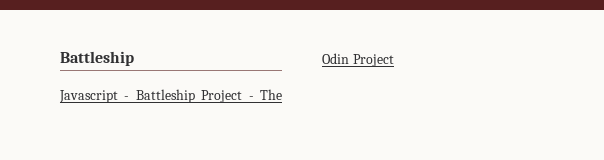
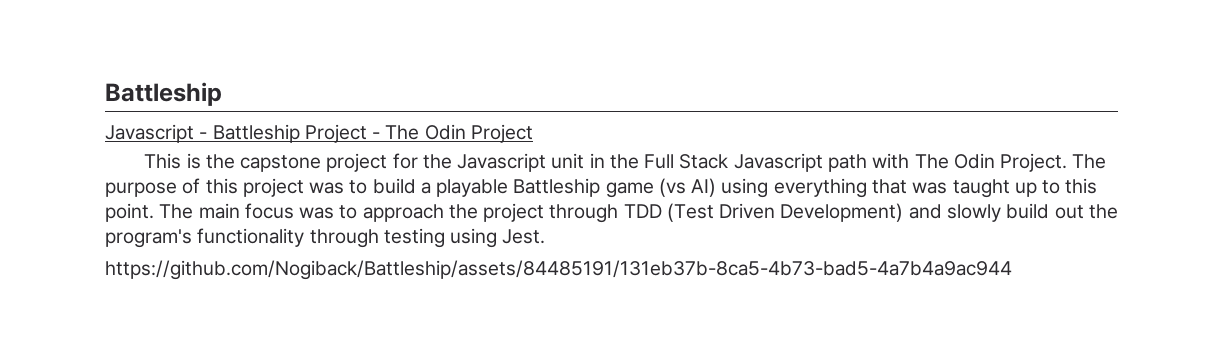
+ This is the capstone project for the Javascript unit in the Full Stack Javascript path with The Odin Project. The purpose of this project was to build a playable Battleship game (vs AI) using everything that was taught up to this point. The main focus was to approach the project through TDD (Test Driven Development) and slowly build out the program's functionality through testing using Jest.
+ https://github.com/Nogiback/Battleship/assets/84485191/131eb37b-8ca5-4b73-bad5-4a7b4a9ac944

